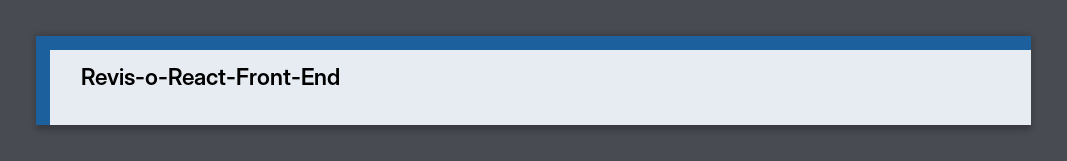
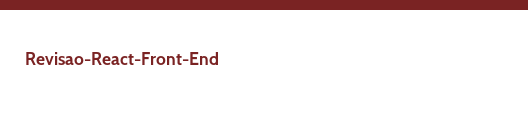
- Revis-o-React-Front-End
+ Revisao-React-Front-End

